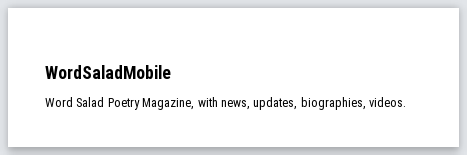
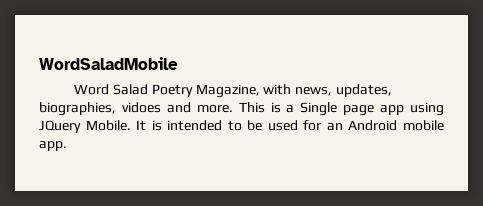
- Word Salad Poetry Magazine, with news, updates, biographies, videos.
+ Word Salad Poetry Magazine, with news, updates, biographies, vidoes and more. This is a Single page app using JQuery Mobile. It is intended to be used for an Android mobile app.

